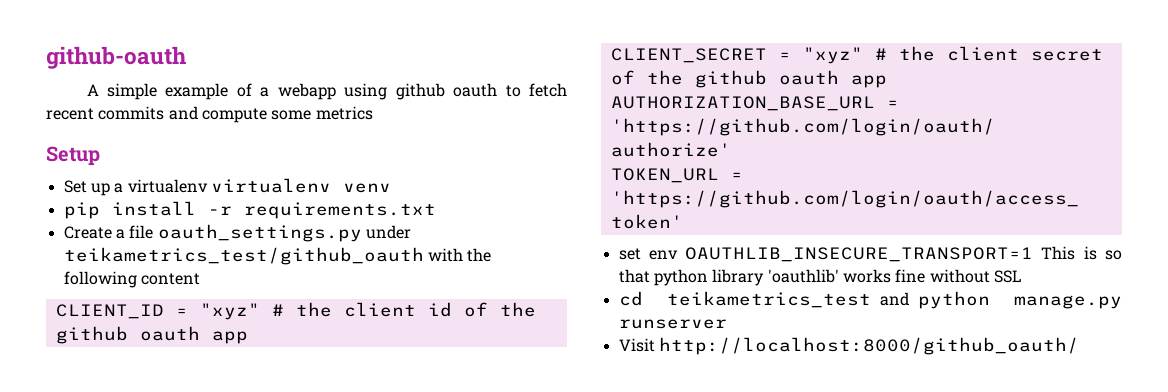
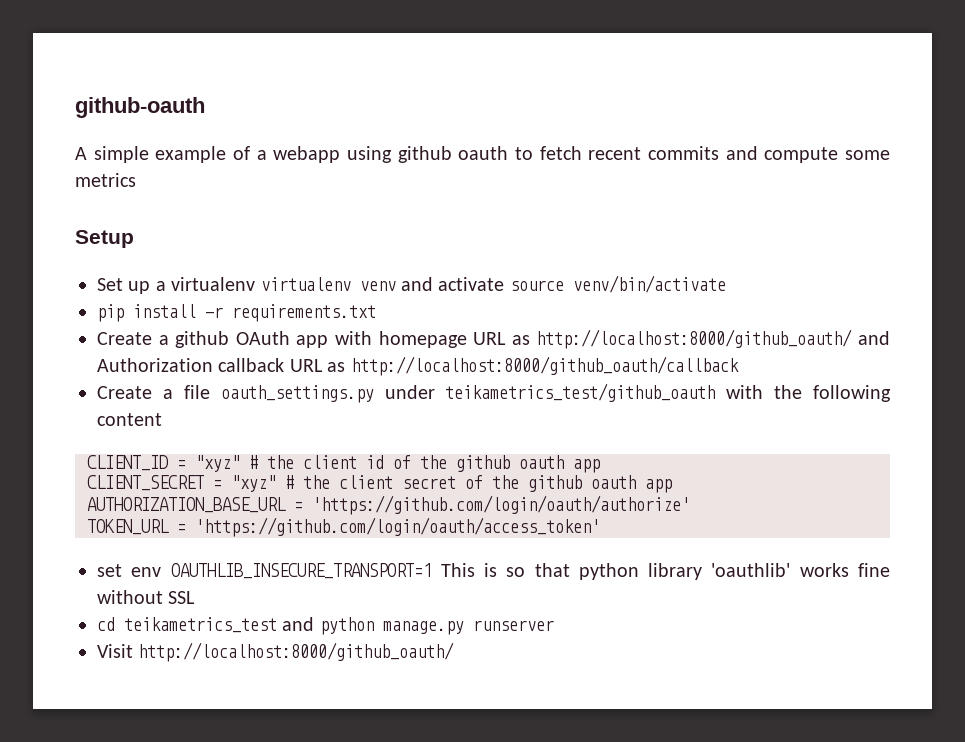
- Set up a virtualenv virtualenv venv
+ Set up a virtualenv virtualenv venv and activate source venv/bin/activate
+ Create a github OAuth app with homepage URL as http://localhost:8000/github_oauth/ and Authorization callback URL as http://localhost:8000/github_oauth/callback

